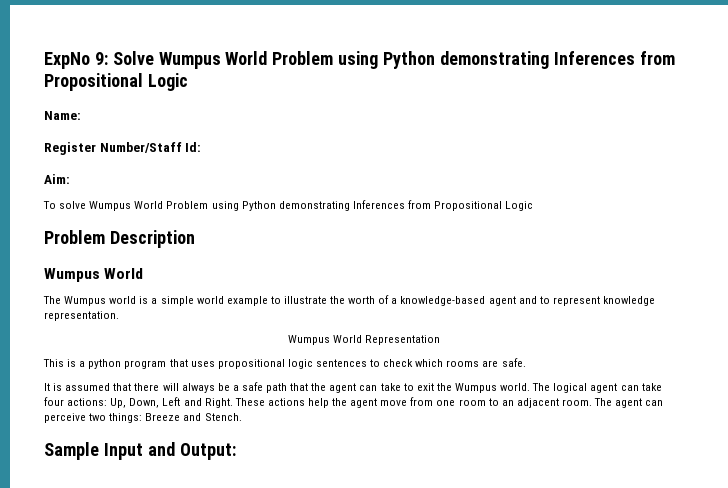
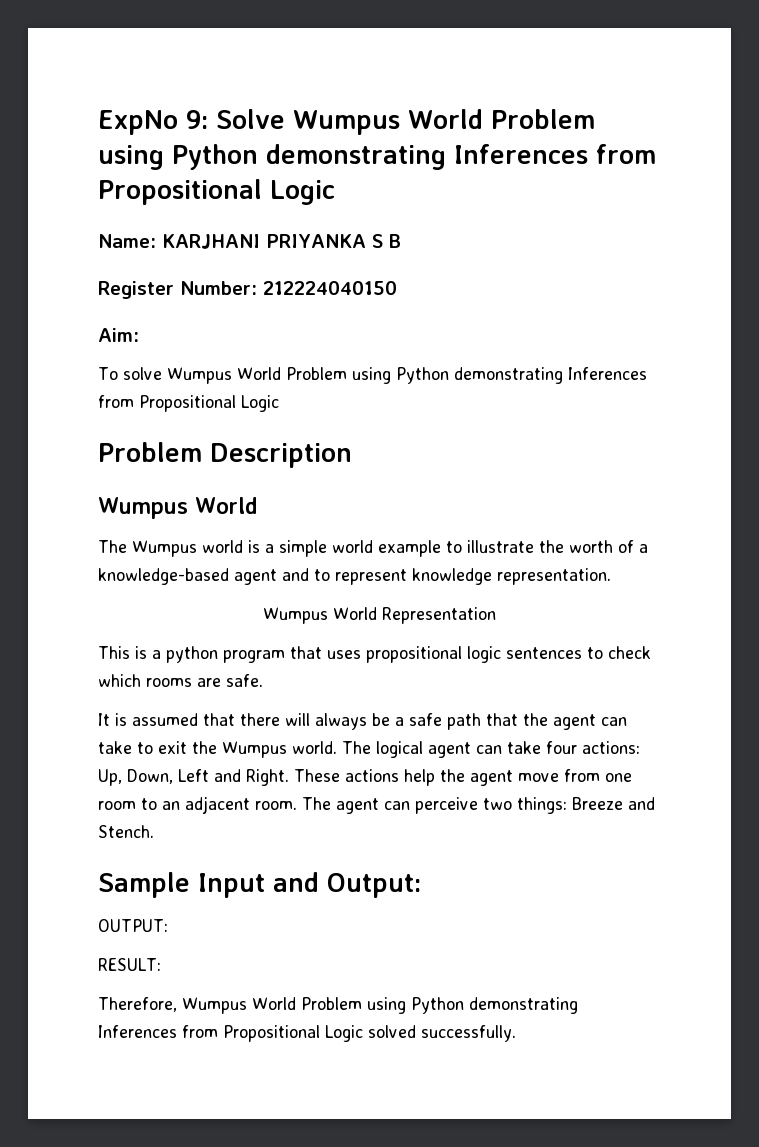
- Name:
+ Name: KARJHANI PRIYANKA S B
- Register Number/Staff Id:
+ Register Number: 212224040150
+ OUTPUT:
+ RESULT:
+ Therefore, Wumpus World Problem using Python demonstrating Inferences from Propositional Logic solved successfully.

